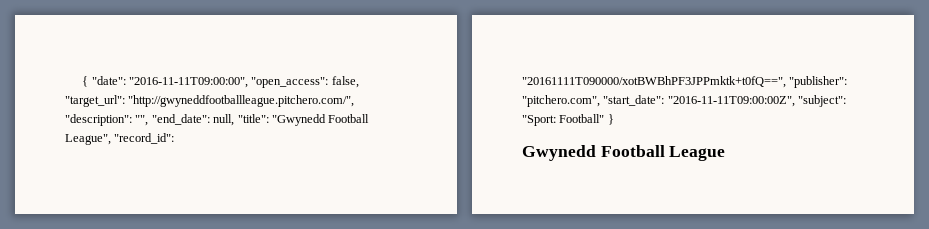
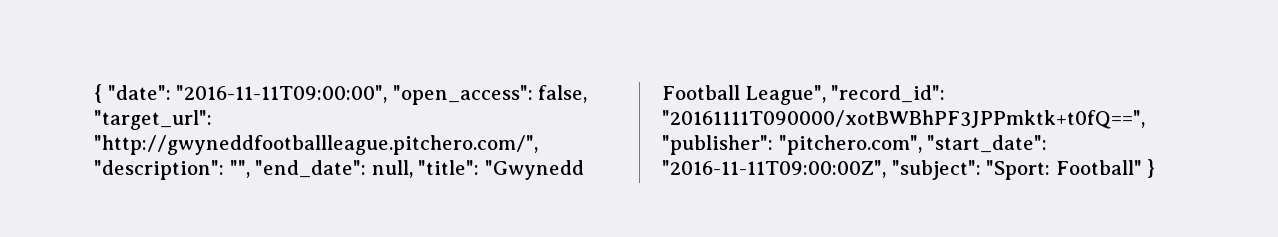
- Gwynedd Football League

